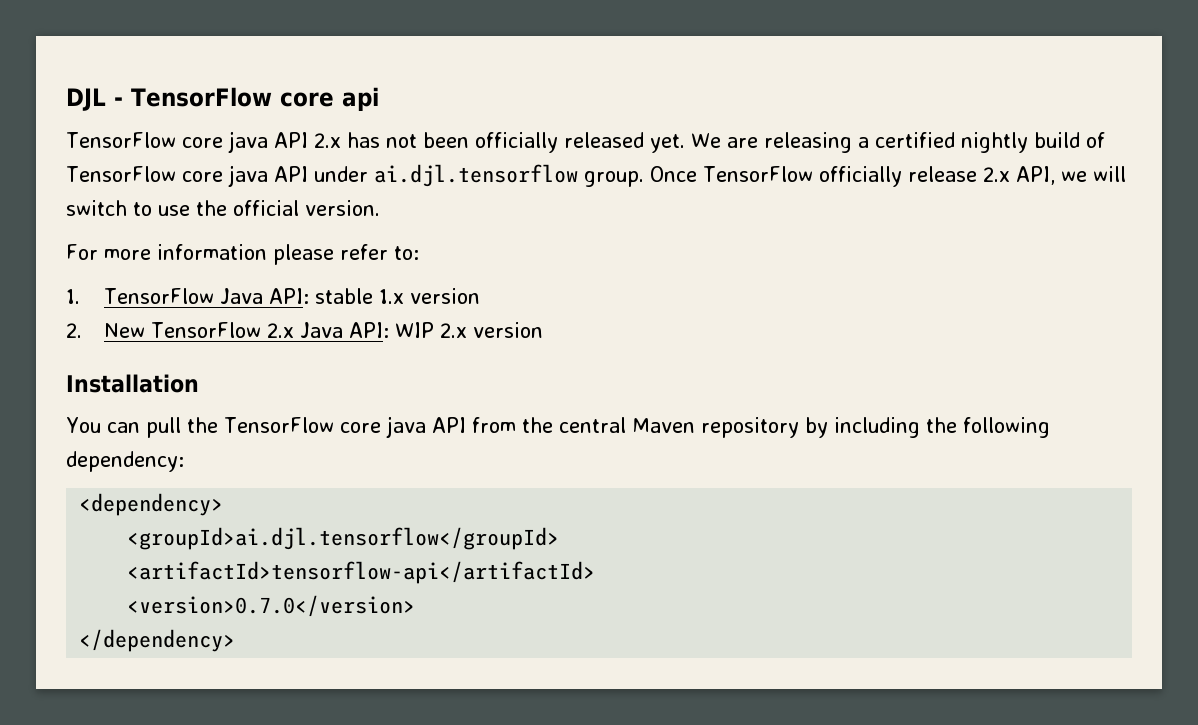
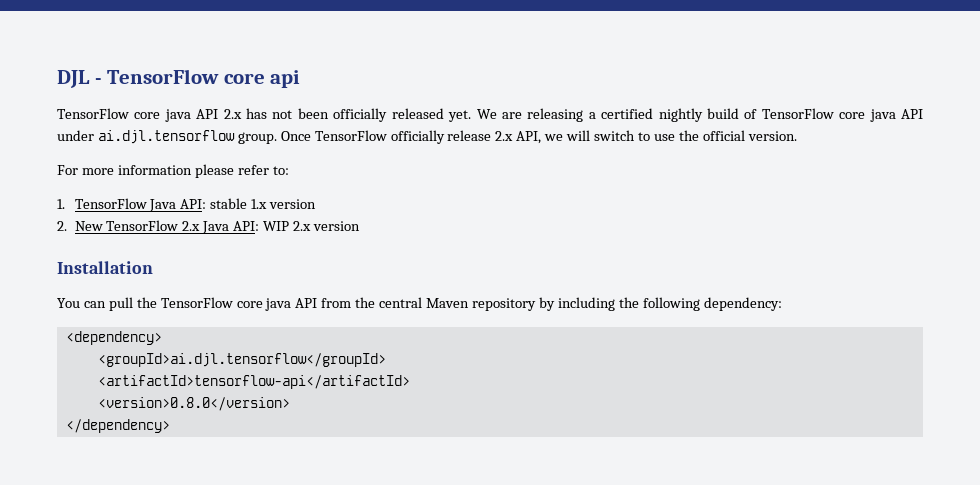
- <version>0.7.0</version>
+ <version>0.8.0</version>

